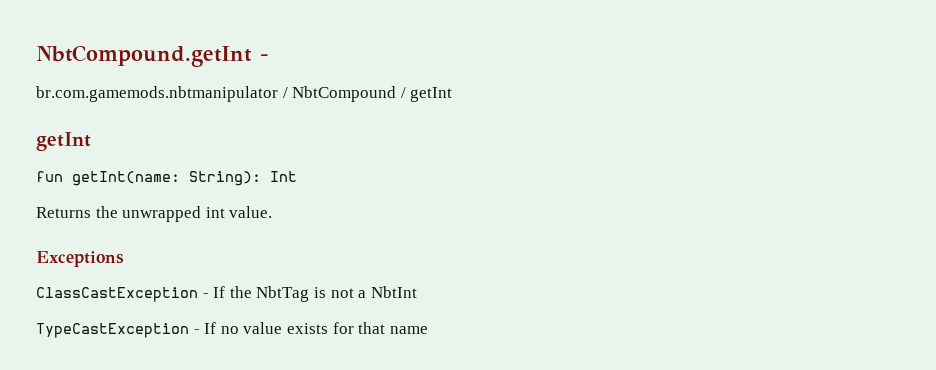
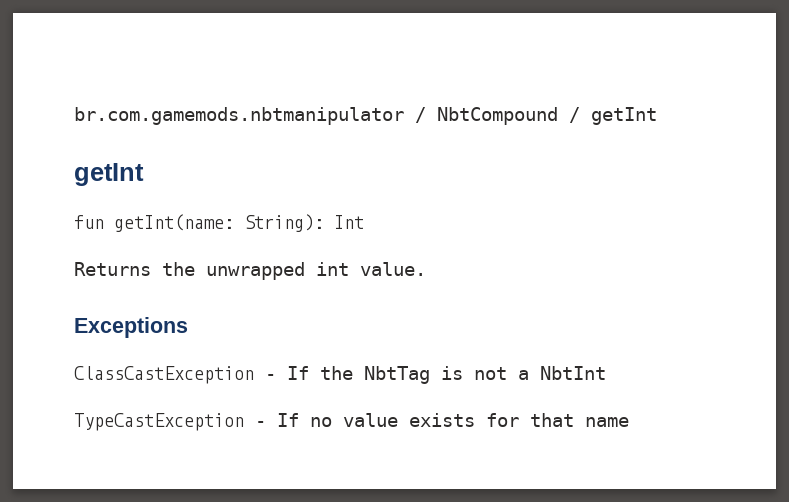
- NbtCompound.getInt -

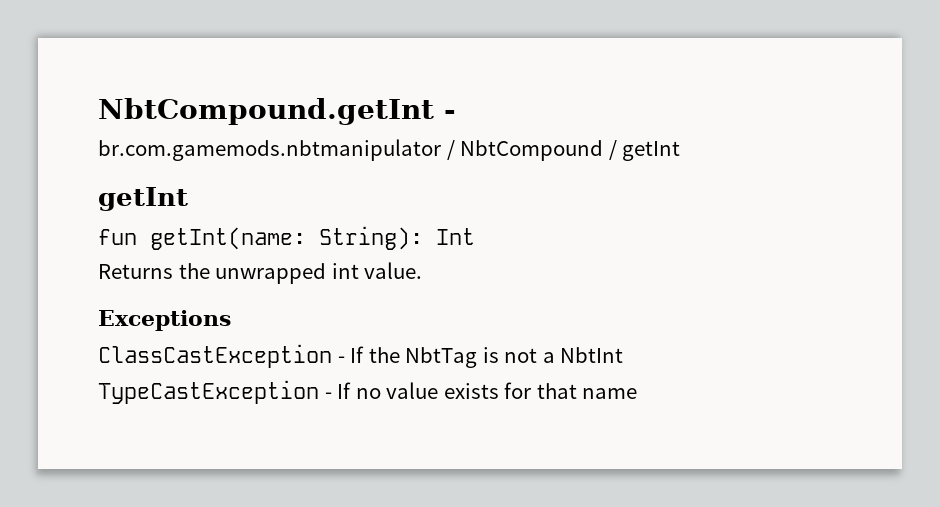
+ NbtCompound.getInt -

